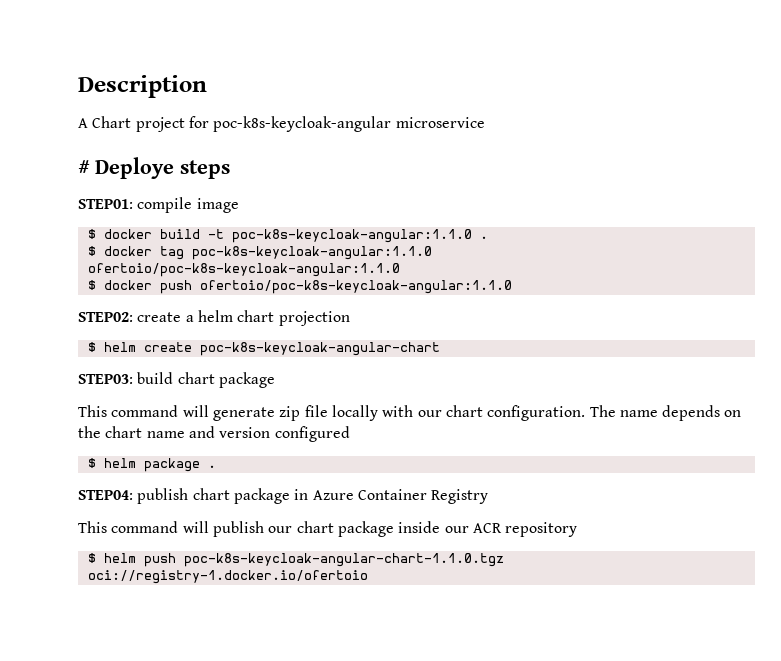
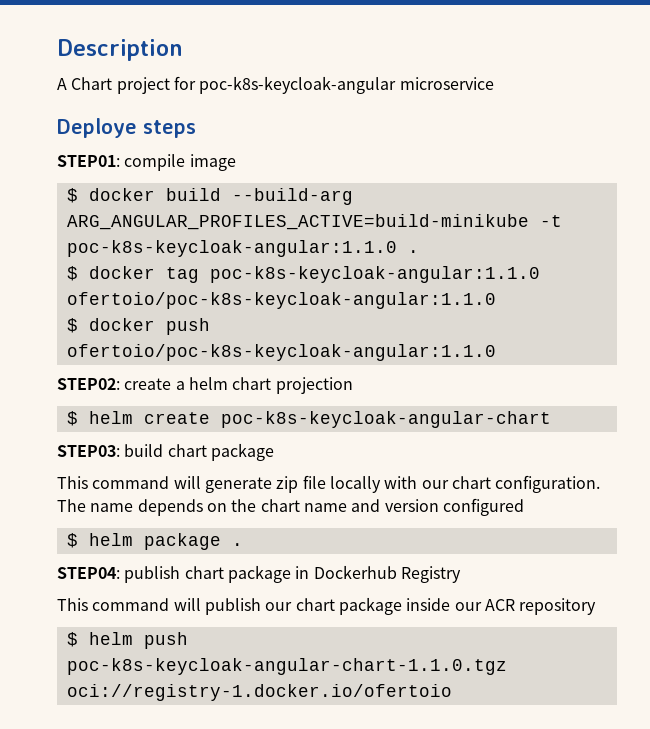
- # Deploye steps
+ Deploye steps
- $ docker build -t poc-k8s-keycloak-angular:1.1.0 .
+ $ docker build --build-arg ARG_ANGULAR_PROFILES_ACTIVE=build-minikube -t poc-k8s-keycloak-angular:1.1.0 .
- STEP04: publish chart package in Azure Container Registry
+ STEP04: publish chart package in Dockerhub Registry

